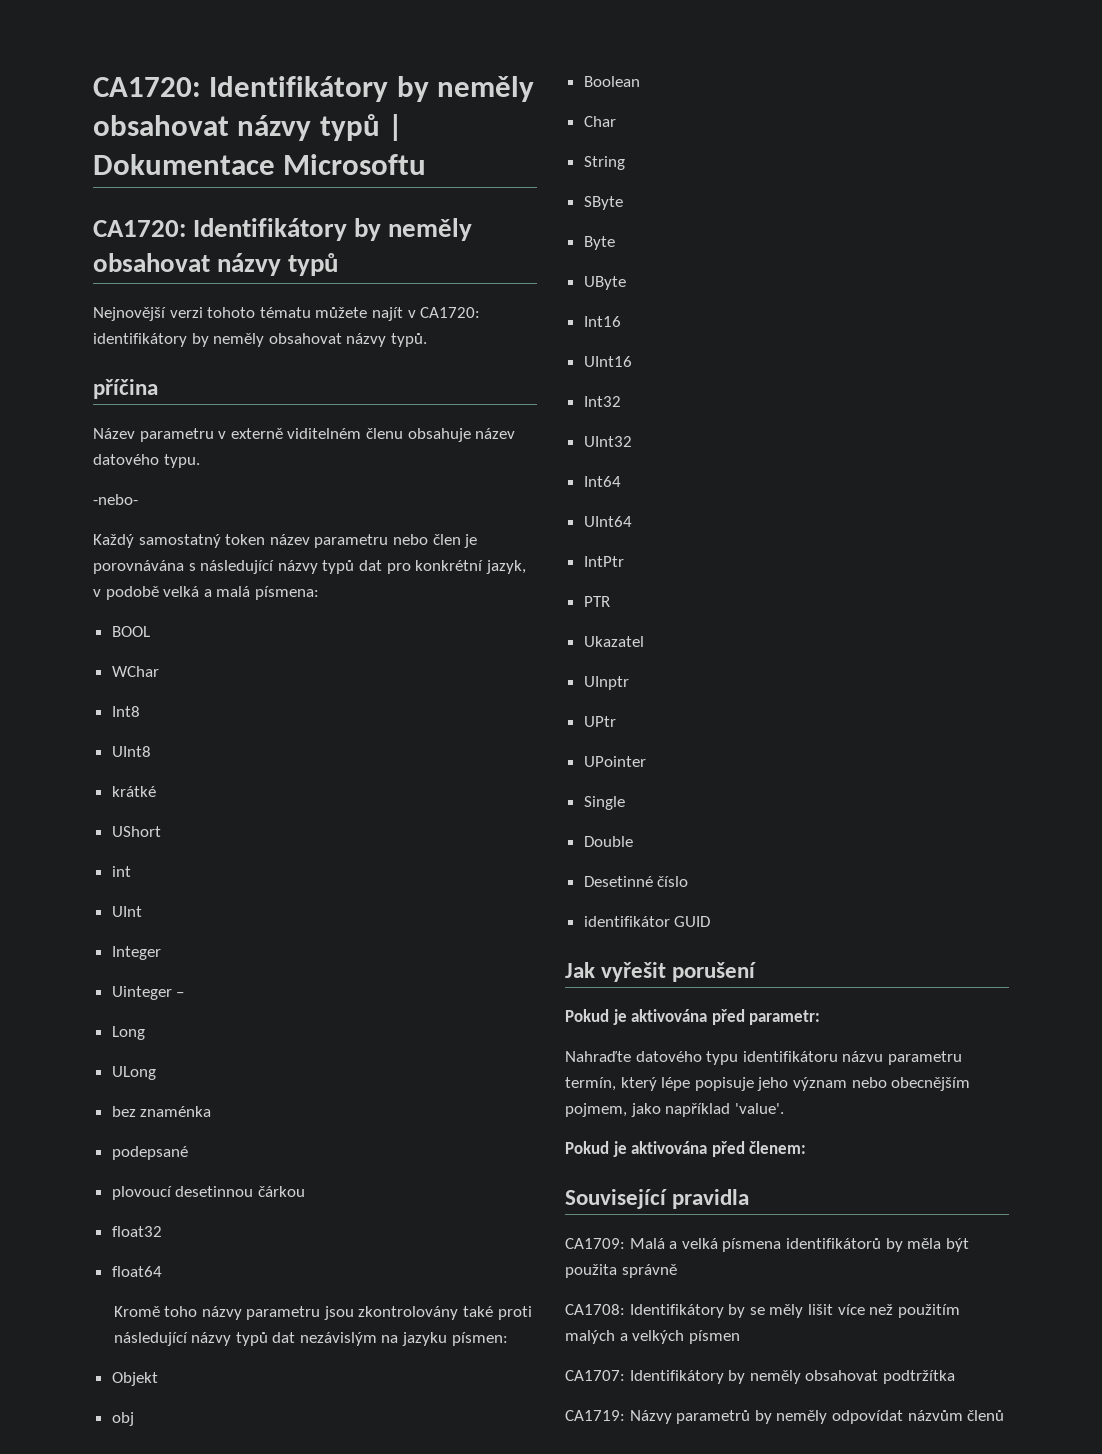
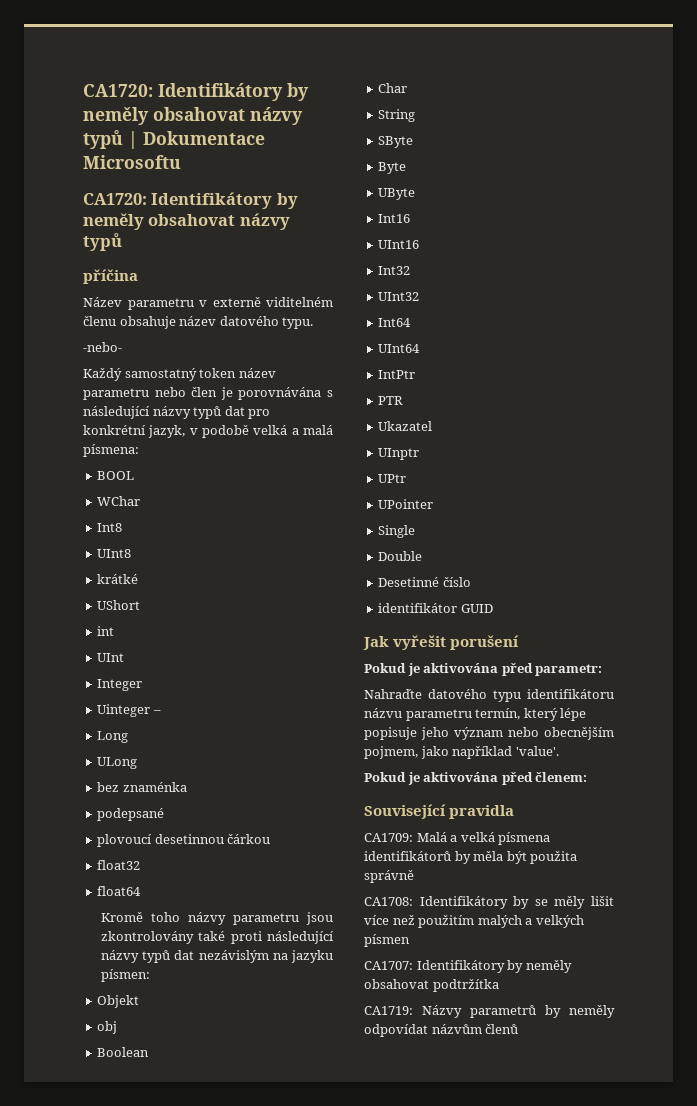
- Nejnovější verzi tohoto tématu můžete najít v CA1720: identifikátory by neměly obsahovat názvy typů.

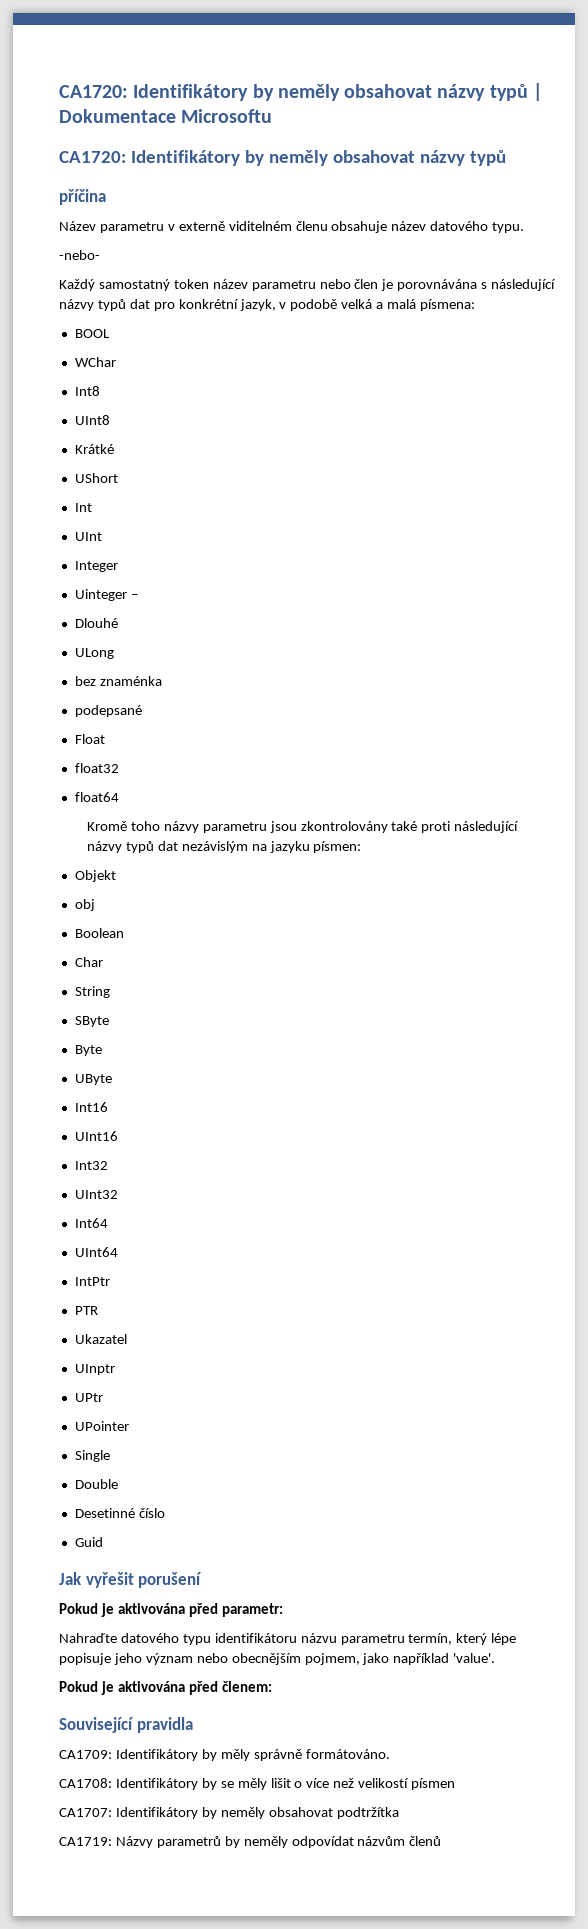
- krátké
+ Krátké
- int
+ Int
- Long
+ Dlouhé
- plovoucí desetinnou čárkou
+ Float
- identifikátor GUID
+ Guid
- CA1709: Malá a velká písmena identifikátorů by měla být použita správně
+ CA1709: Identifikátory by měly správně formátováno.
- CA1708: Identifikátory by se měly lišit více než použitím malých a velkých písmen
+ CA1708: Identifikátory by se měly lišit o více než velikostí písmen

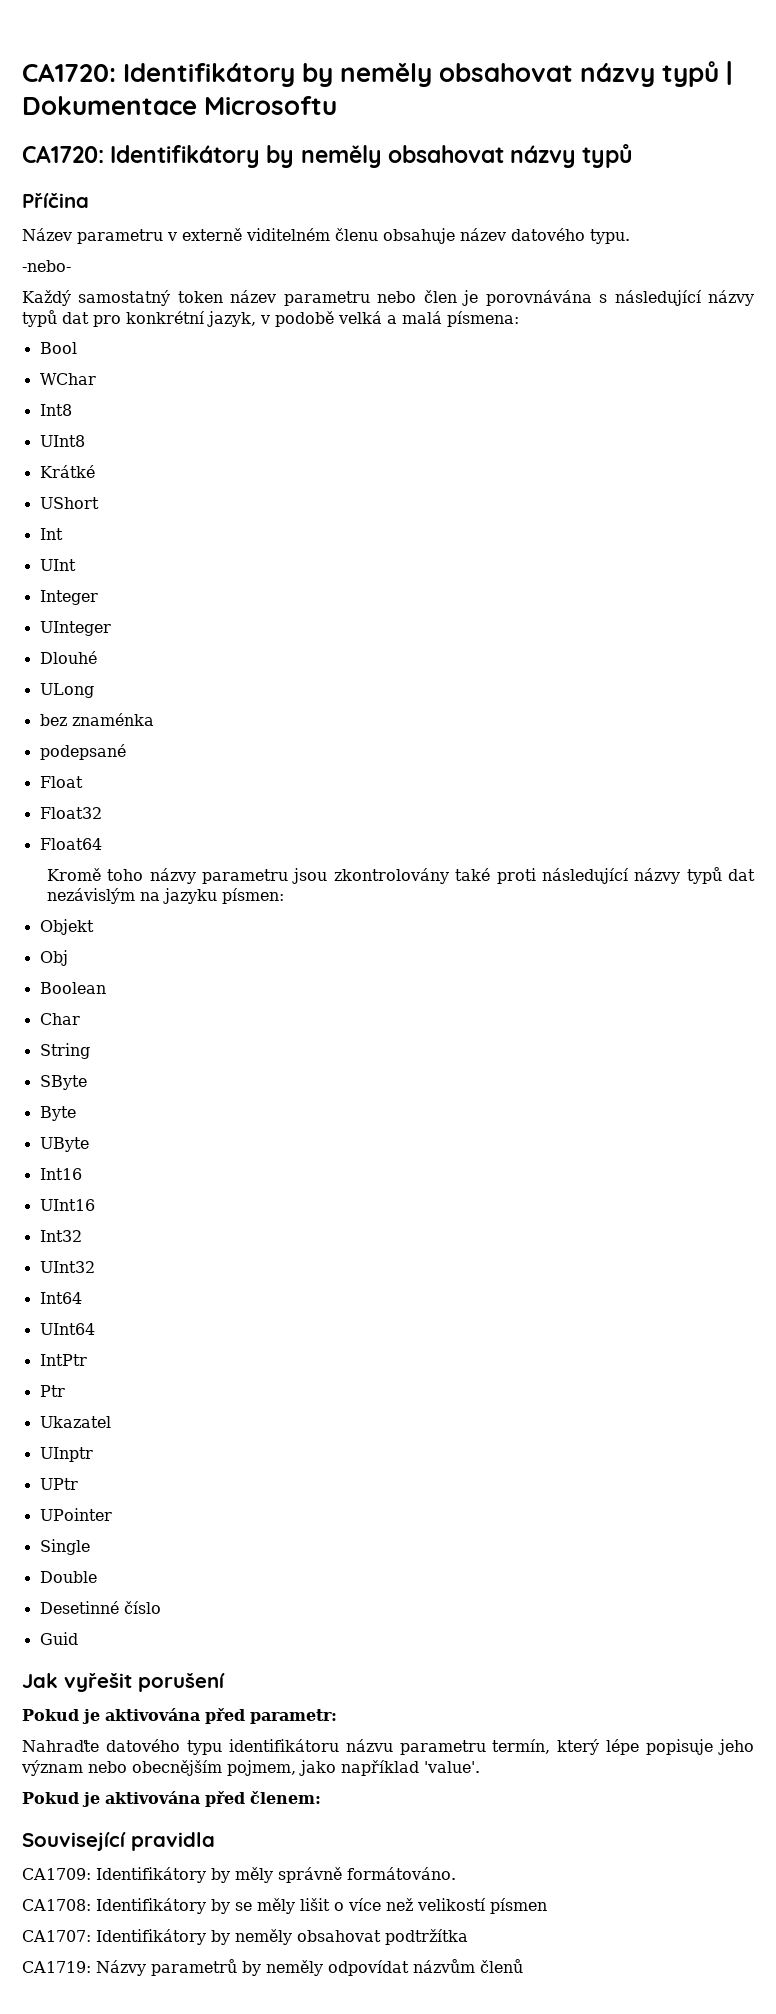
- příčina
+ Příčina
- BOOL
+ Bool
- Uinteger –
+ UInteger
- float32
- float64
+ Float32
+ Float64
- obj
+ Obj
- PTR
+ Ptr

